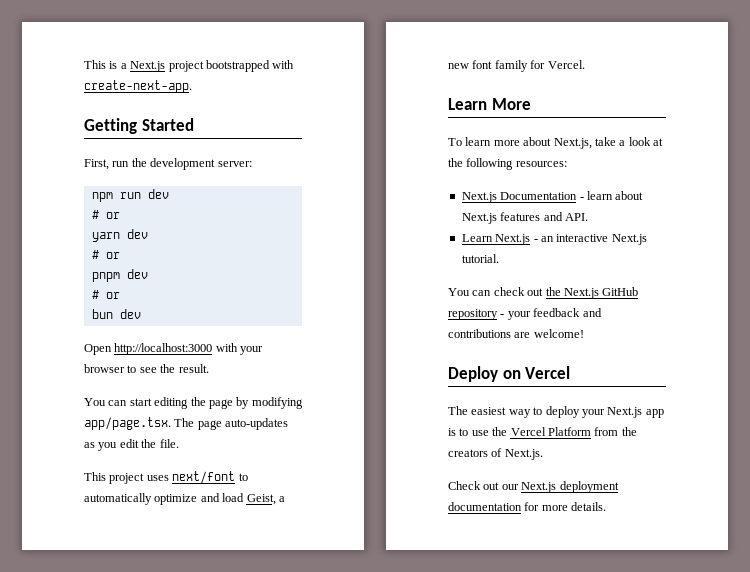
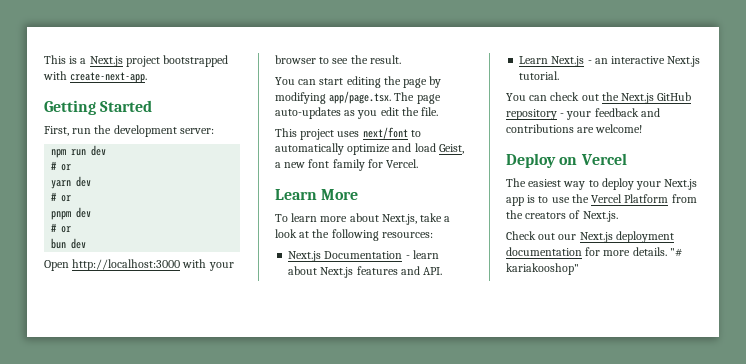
+ "# kariakooshop"

